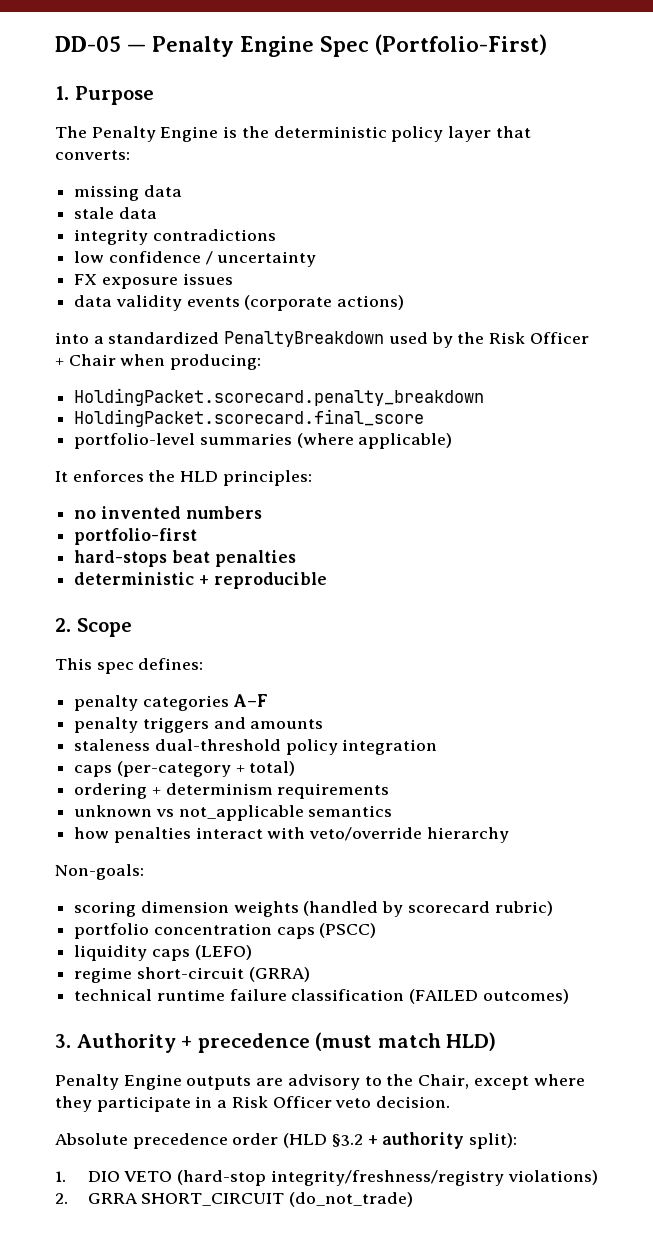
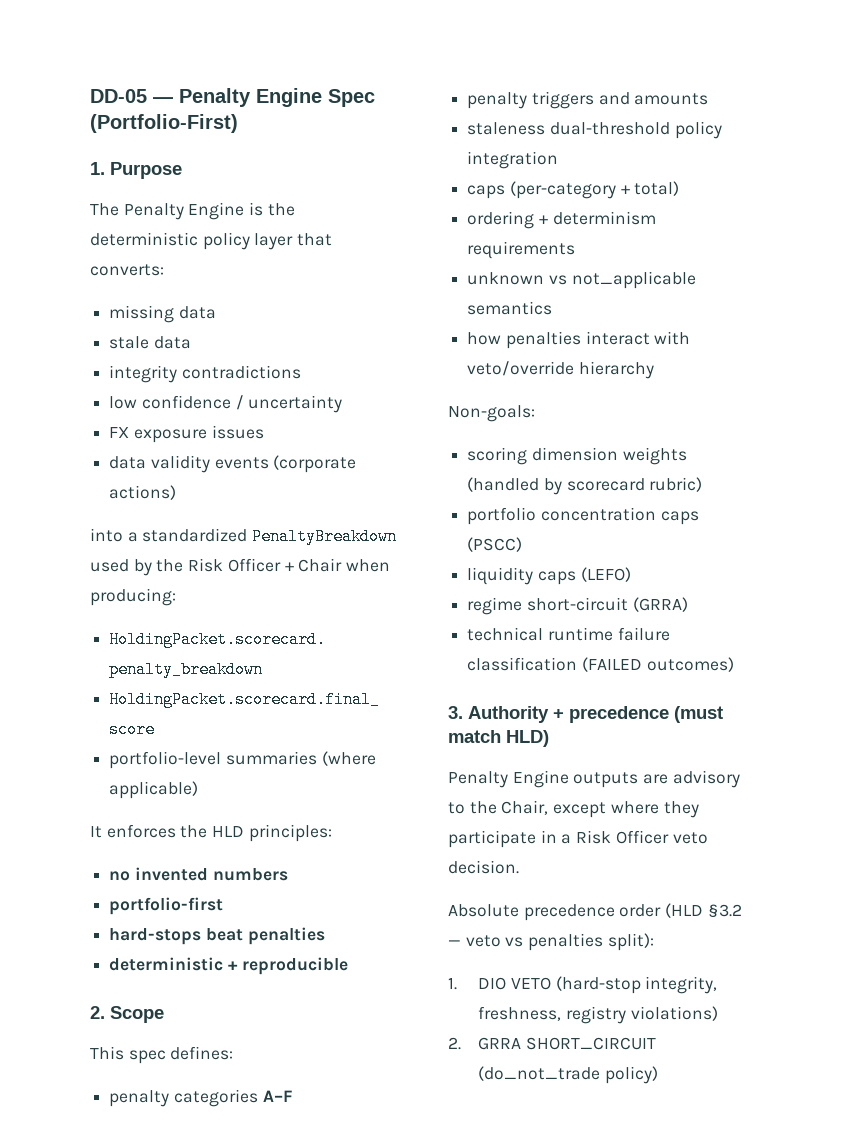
- Absolute precedence order (HLD §3.2 + authority split):
+ Absolute precedence order (HLD §3.2 — veto vs penalties split):
- 1. DIO VETO (hard-stop integrity/freshness/registry violations)
+ 1. DIO VETO (hard-stop integrity, freshness, registry violations)
- 2. GRRA SHORT_CIRCUIT (do_not_trade)
+ 2. GRRA SHORT_CIRCUIT (do_not_trade policy)

